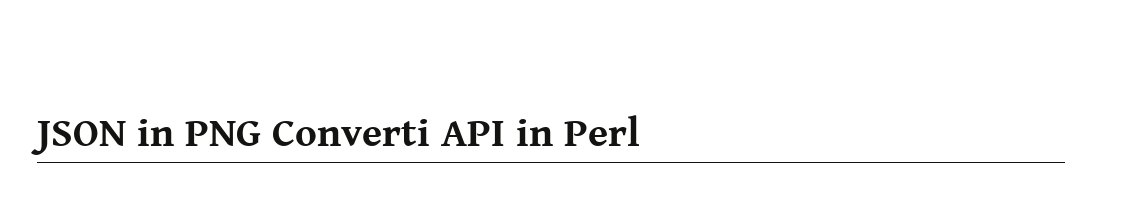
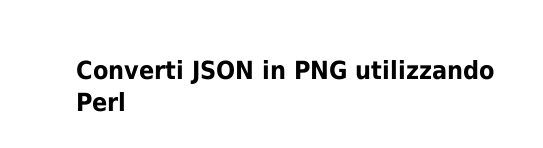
- JSON in PNG Converti API in Perl
+ Converti JSON in PNG utilizzando Perl

